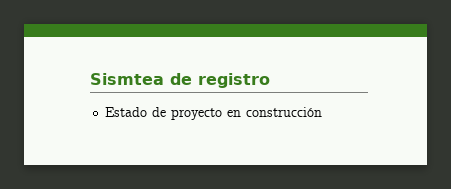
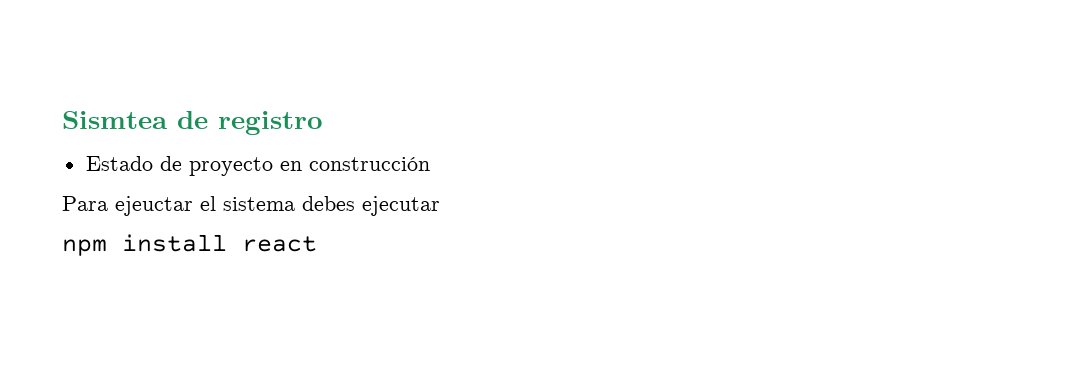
+ Para ejeuctar el sistema debes ejecutar
+ npm install react

